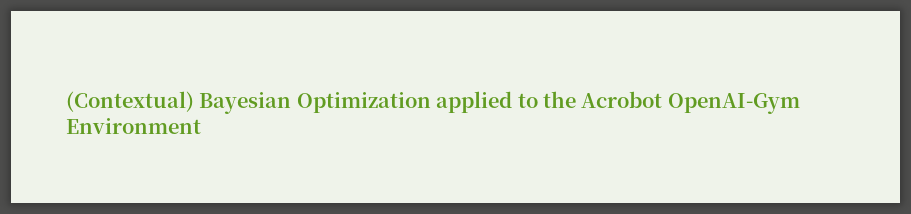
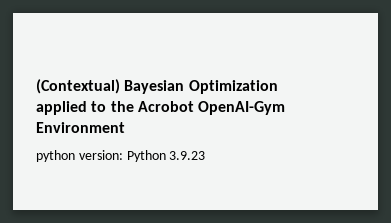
+ python version: Python 3.9.23

